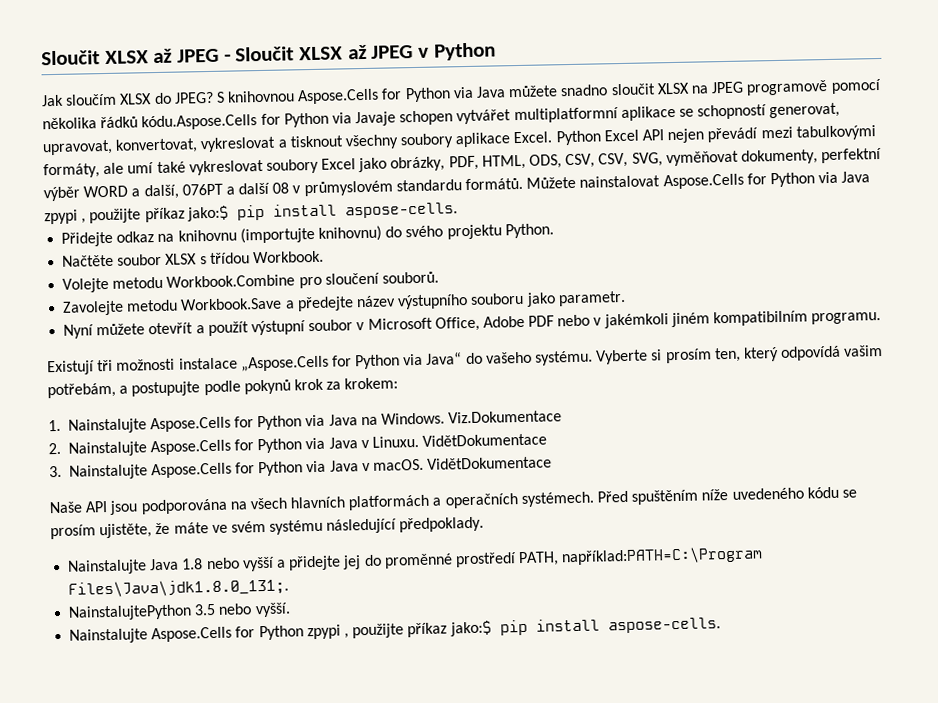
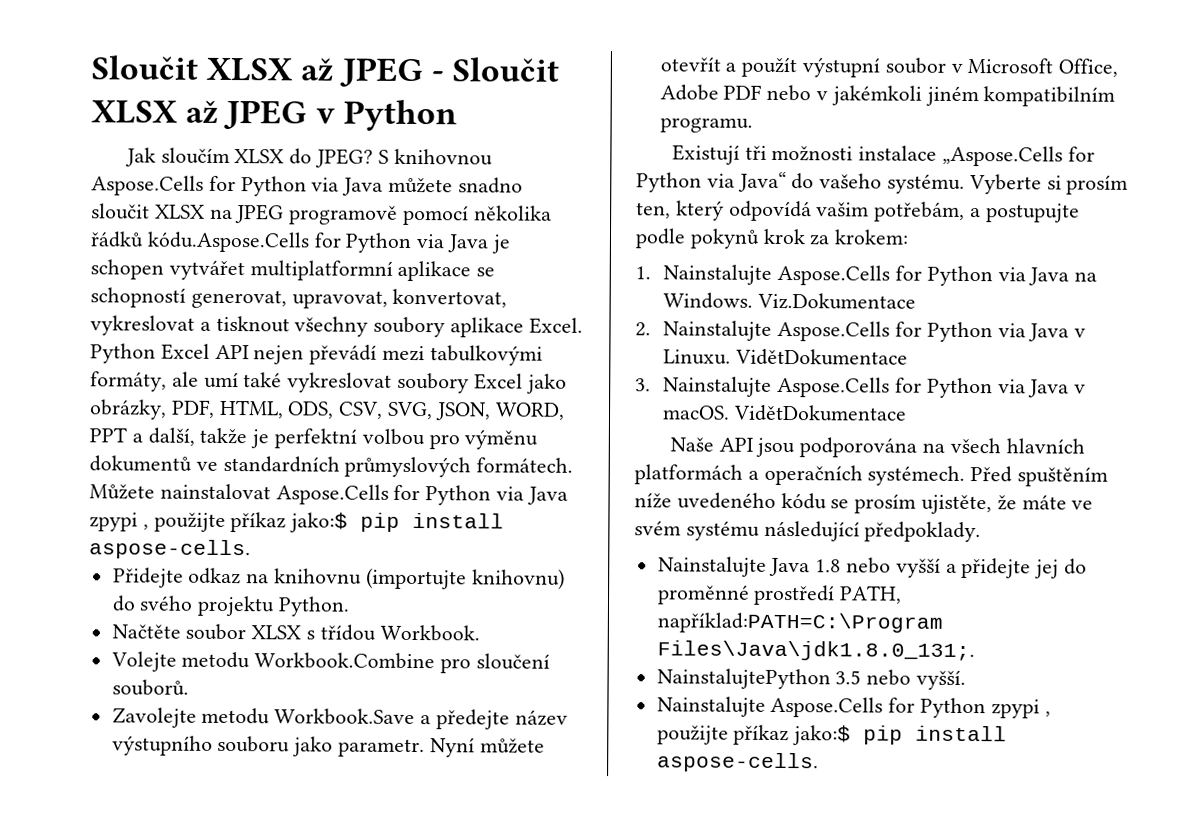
- S knihovnou Aspose.Cells for Python via Java můžete snadno sloučit XLSX na JPEG programově pomocí několika řádků kódu.Aspose.Cells for Python via Javaje schopen vytvářet multiplatformní aplikace se schopností generovat, upravovat, konvertovat, vykreslovat a tisknout všechny soubory aplikace Excel.
+ S knihovnou Aspose.Cells for Python via Java můžete snadno sloučit XLSX na JPEG programově pomocí několika řádků kódu.Aspose.Cells for Python via Java je schopen vytvářet multiplatformní aplikace se schopností generovat, upravovat, konvertovat, vykreslovat a tisknout všechny soubory aplikace Excel.
- Python Excel API nejen převádí mezi tabulkovými formáty, ale umí také vykreslovat soubory Excel jako obrázky, PDF, HTML, ODS, CSV, CSV, SVG, vyměňovat dokumenty, perfektní výběr WORD a další, 076PT a další 08 v průmyslovém standardu formátů.
+ Python Excel API nejen převádí mezi tabulkovými formáty, ale umí také vykreslovat soubory Excel jako obrázky, PDF, HTML, ODS, CSV, SVG, JSON, WORD, PPT a další, takže je perfektní volbou pro výměnu dokumentů ve standardních průmyslových formátech.
- Zavolejte metodu Workbook.Save a předejte název výstupního souboru jako parametr.
- Nyní můžete otevřít a použít výstupní soubor v Microsoft Office, Adobe PDF nebo v jakémkoli jiném kompatibilním programu.
+ Zavolejte metodu Workbook.Save a předejte název výstupního souboru jako parametr. Nyní můžete otevřít a použít výstupní soubor v Microsoft Office, Adobe PDF nebo v jakémkoli jiném kompatibilním programu.

